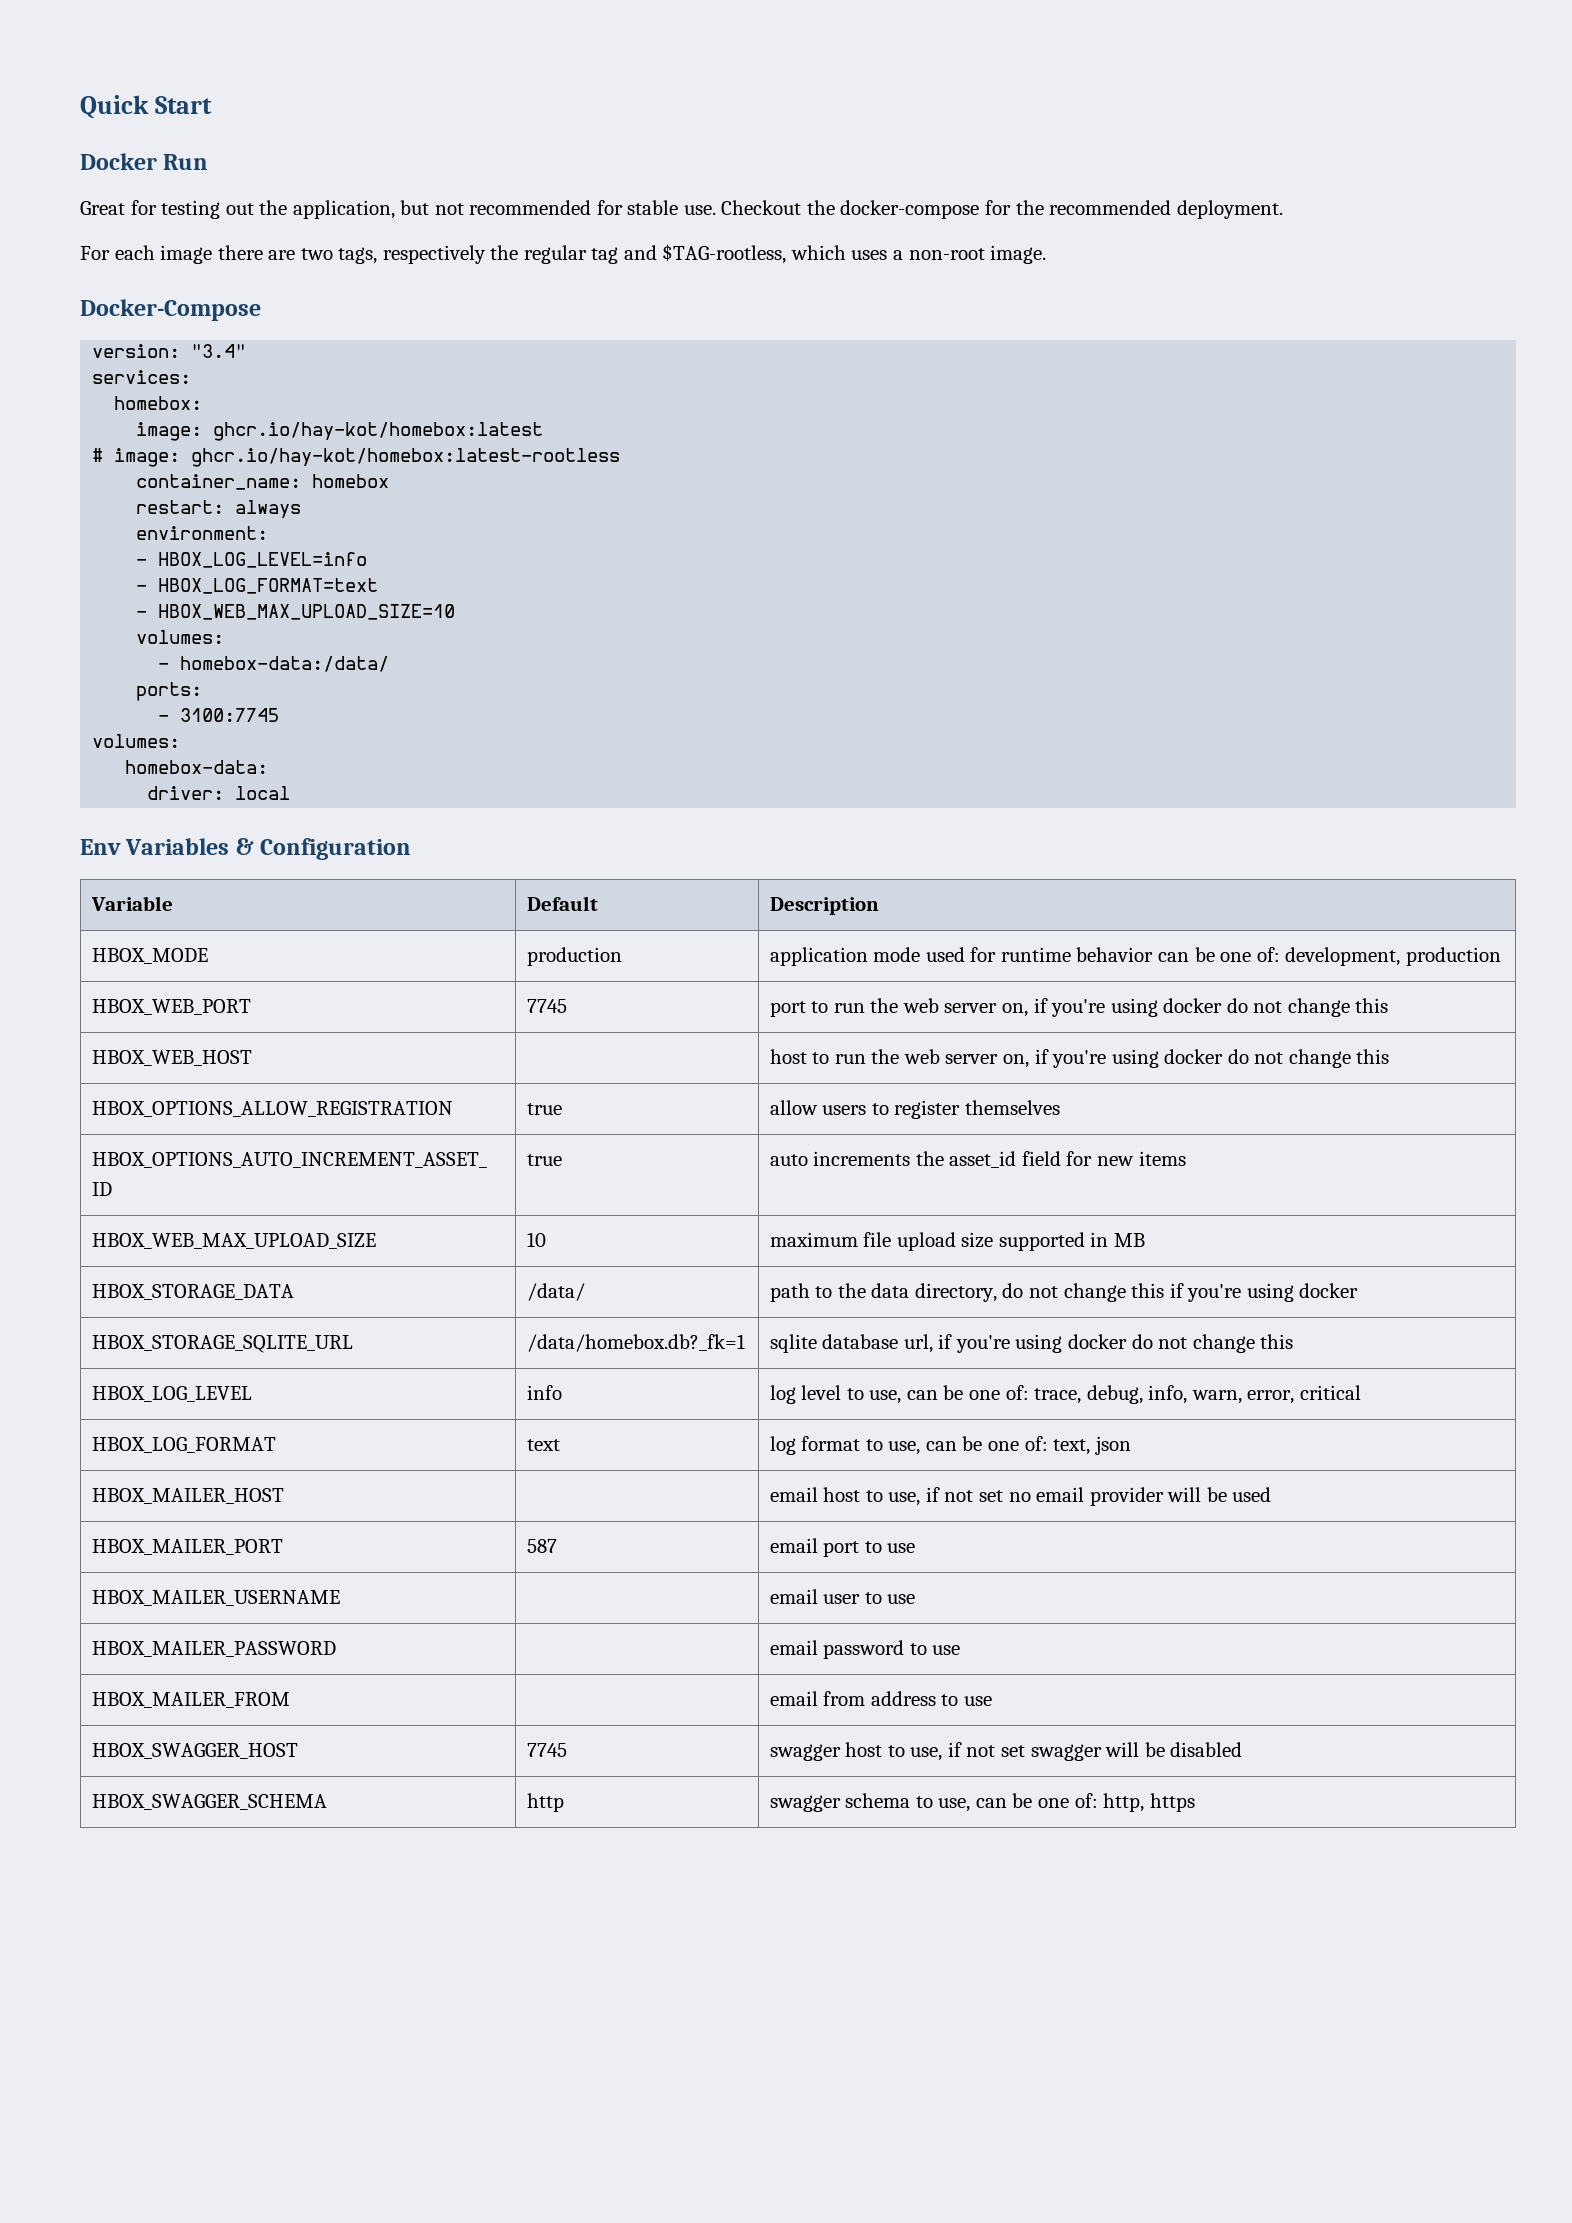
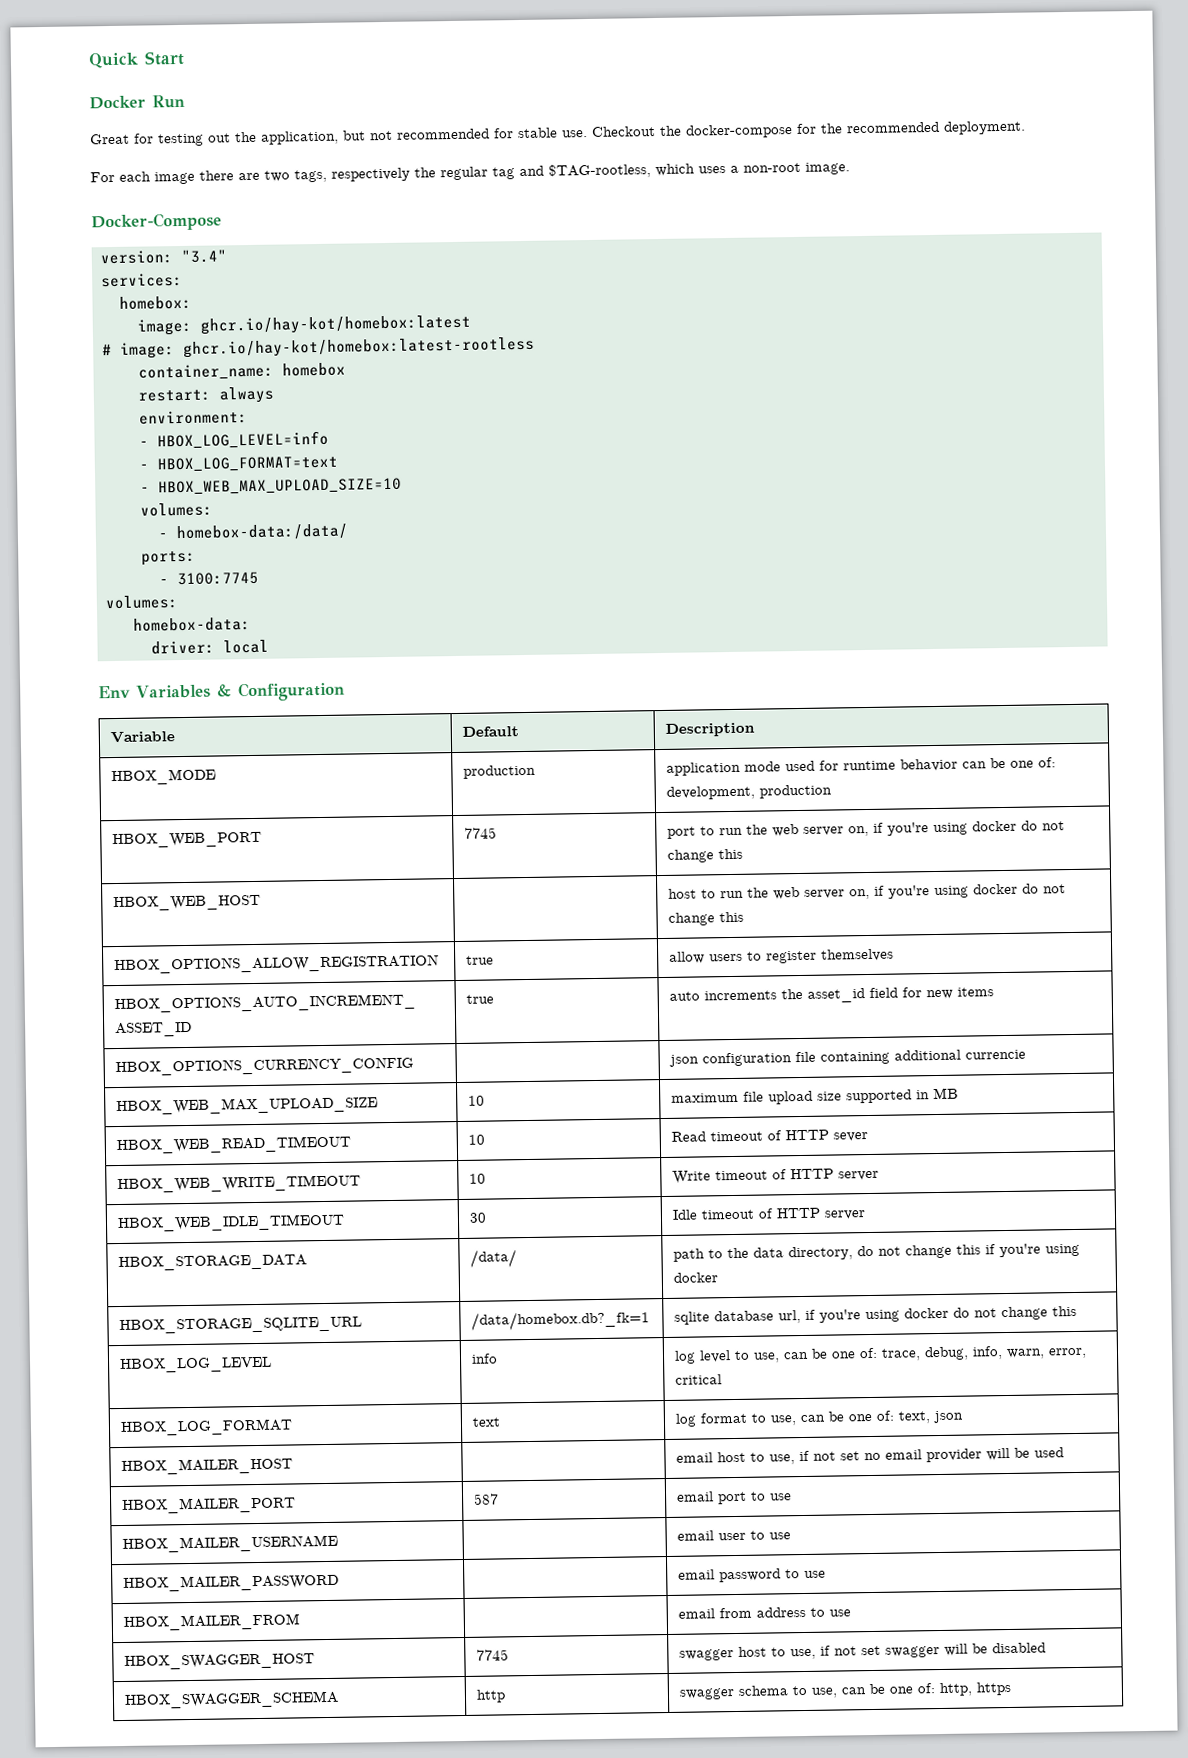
+ HBOX_OPTIONS_CURRENCY_CONFIG | | json configuration file containing additional currencie
+ HBOX_WEB_READ_TIMEOUT | 10 | Read timeout of HTTP sever
+ HBOX_WEB_WRITE_TIMEOUT | 10 | Write timeout of HTTP server
+ HBOX_WEB_IDLE_TIMEOUT | 30 | Idle timeout of HTTP server

